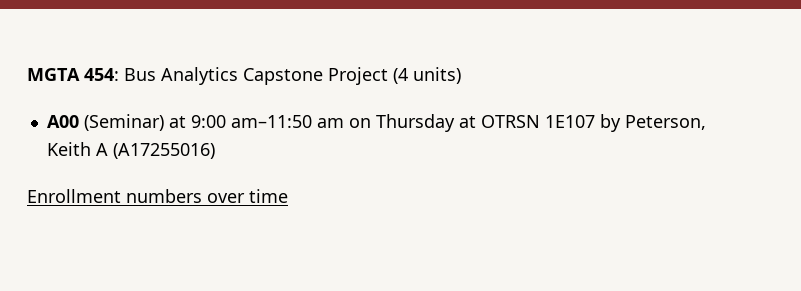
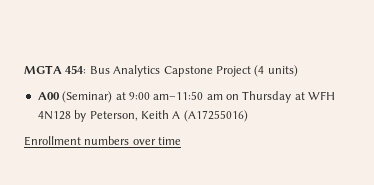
- A00 (Seminar) at 9:00 am–11:50 am on Thursday at OTRSN 1E107 by Peterson, Keith A (A17255016)
+ A00 (Seminar) at 9:00 am–11:50 am on Thursday at WFH 4N128 by Peterson, Keith A (A17255016)

